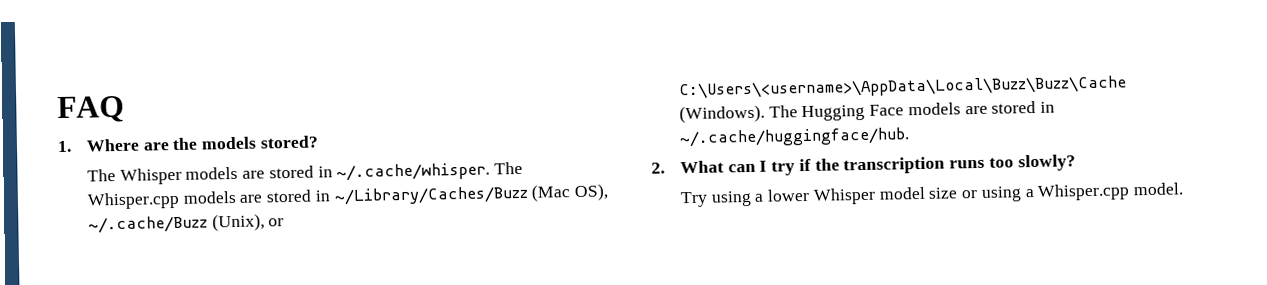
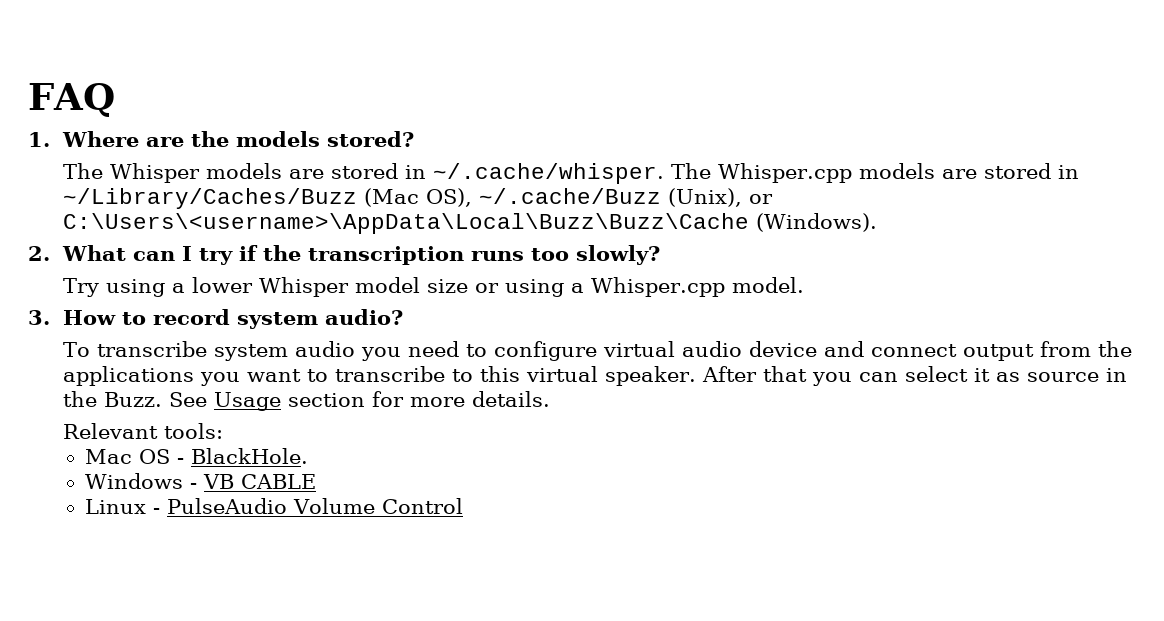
- The Hugging Face models are stored in ~/.cache/huggingface/hub.
+ 3. How to record system audio?
+ To transcribe system audio you need to configure virtual audio device and connect output from the applications you want to transcribe to this virtual speaker. After that you can select it as source in the Buzz. See Usage section for more details.
+ Relevant tools:
+ Mac OS - BlackHole.
+ Windows - VB CABLE
+ Linux - PulseAudio Volume Control

